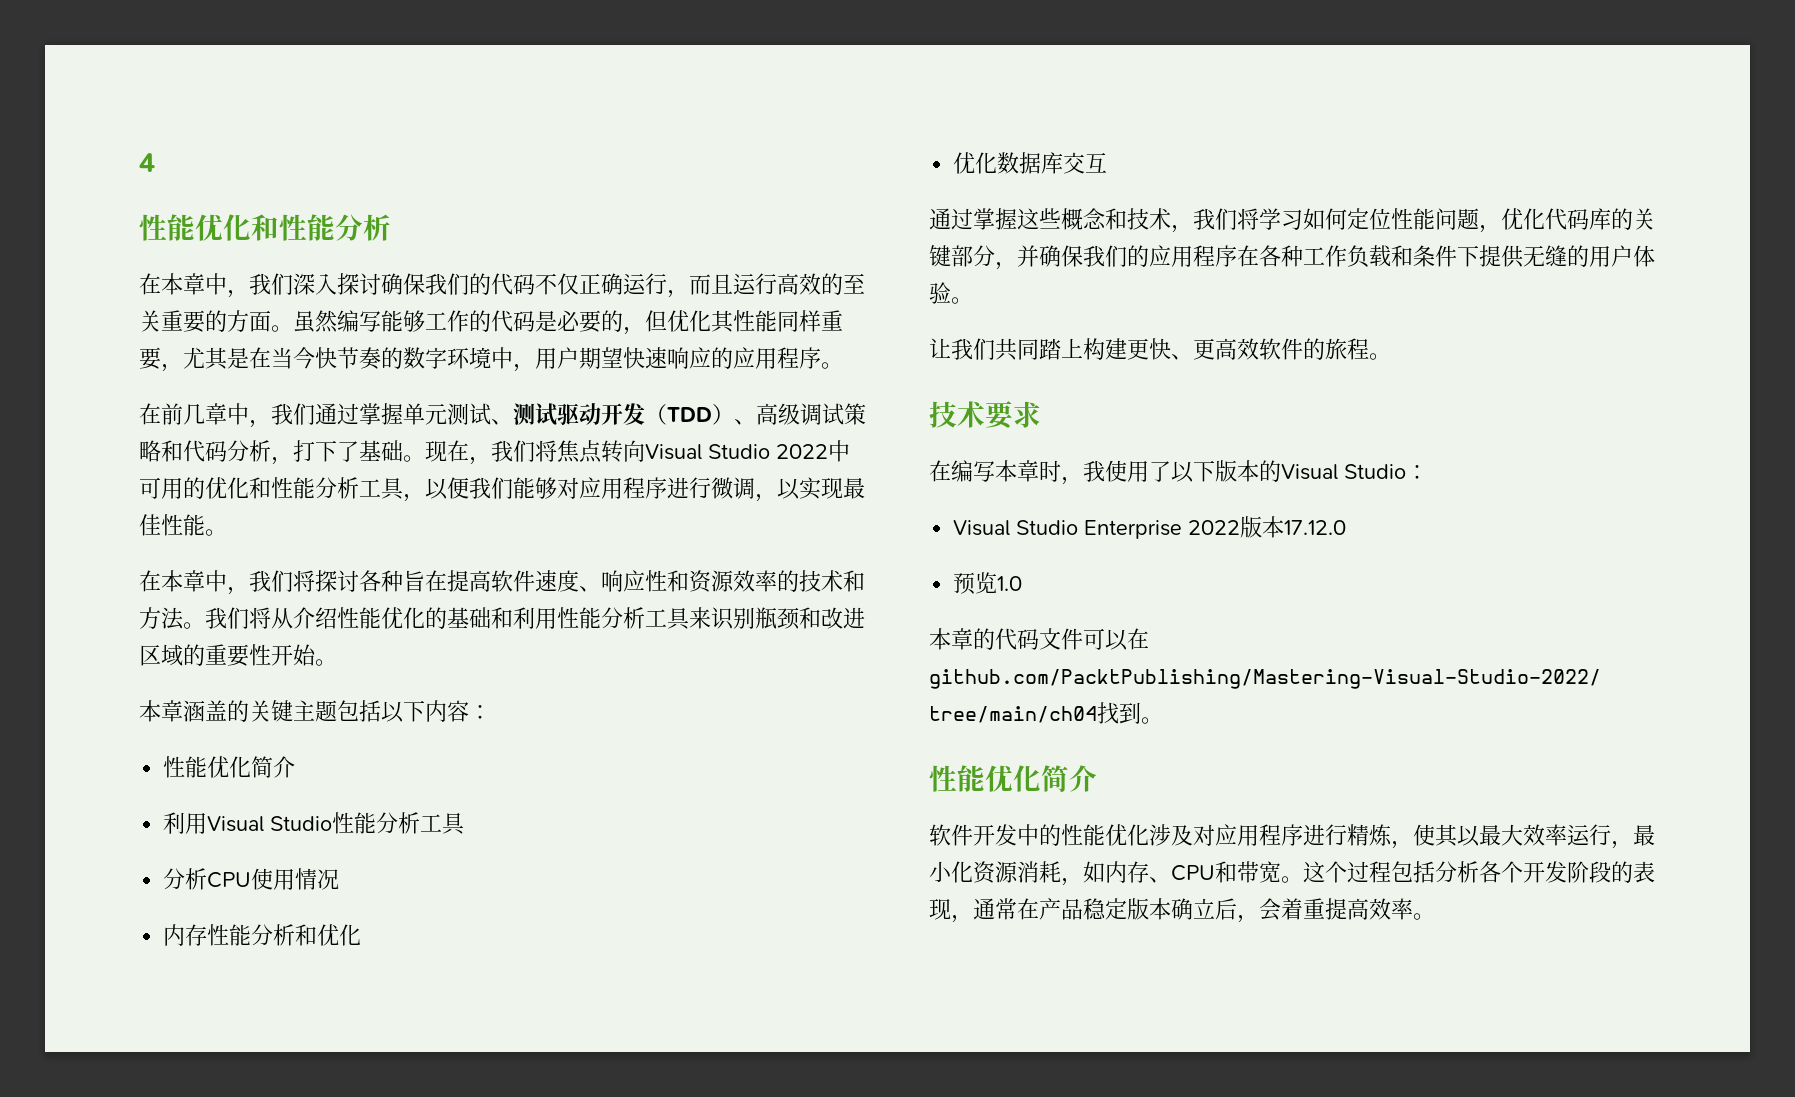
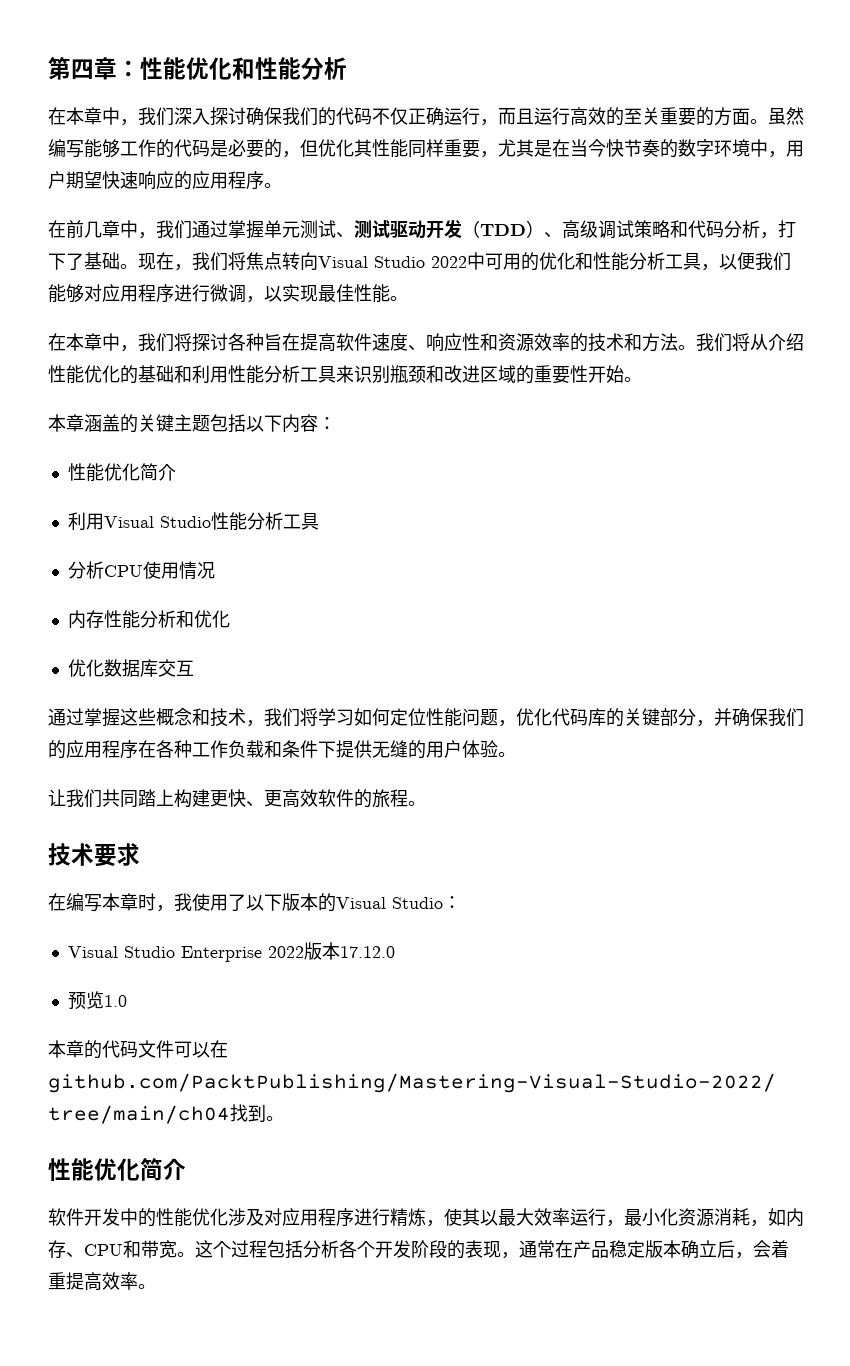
- 4
- 性能优化和性能分析
+ 第四章：性能优化和性能分析

